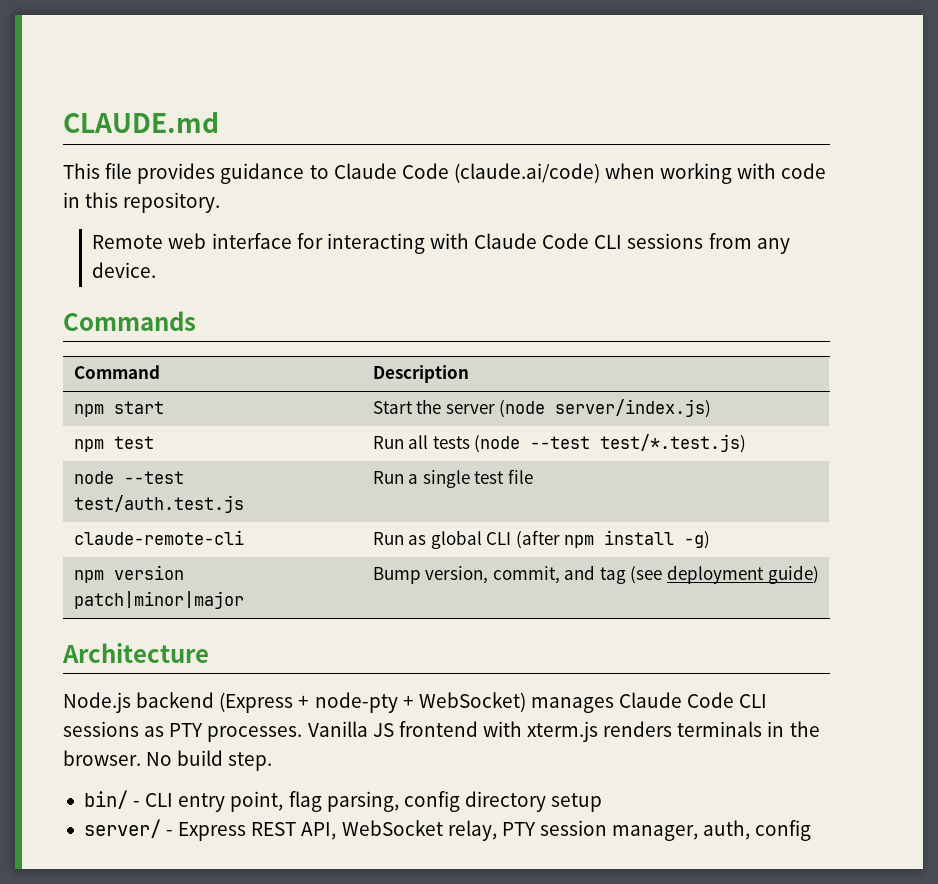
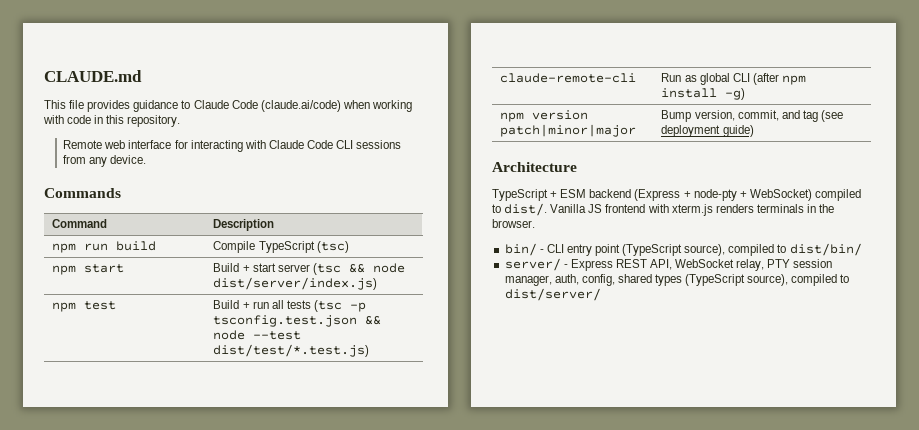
- npm start | Start the server (node server/index.js)
- npm test | Run all tests (node --test test/*.test.js)
- node --test test/auth.test.js | Run a single test file
+ npm run build | Compile TypeScript (tsc)
+ npm start | Build + start server (tsc && node dist/server/index.js)
+ npm test | Build + run all tests (tsc -p tsconfig.test.json && node --test dist/test/*.test.js)
- Node.js backend (Express + node-pty + WebSocket) manages Claude Code CLI sessions as PTY processes.
+ TypeScript + ESM backend (Express + node-pty + WebSocket) compiled to dist/.
- No build step.
- bin/ - CLI entry point, flag parsing, config directory setup
+ bin/ - CLI entry point (TypeScript source), compiled to dist/bin/
- server/ - Express REST API, WebSocket relay, PTY session manager, auth, config
+ server/ - Express REST API, WebSocket relay, PTY session manager, auth, config, shared types (TypeScript source), compiled to dist/server/

